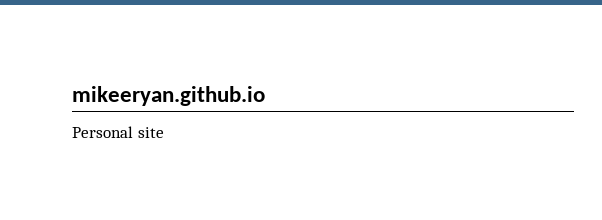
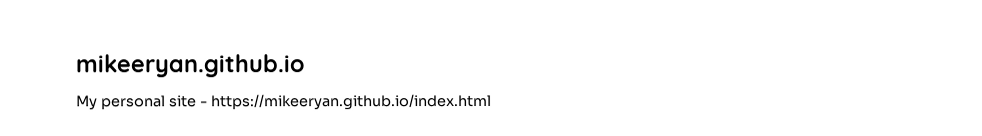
- Personal site
+ My personal site - https://mikeeryan.github.io/index.html

